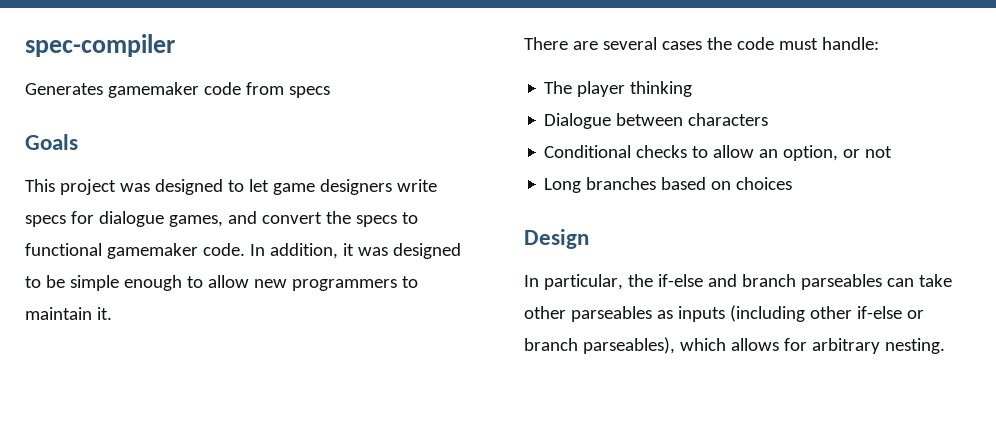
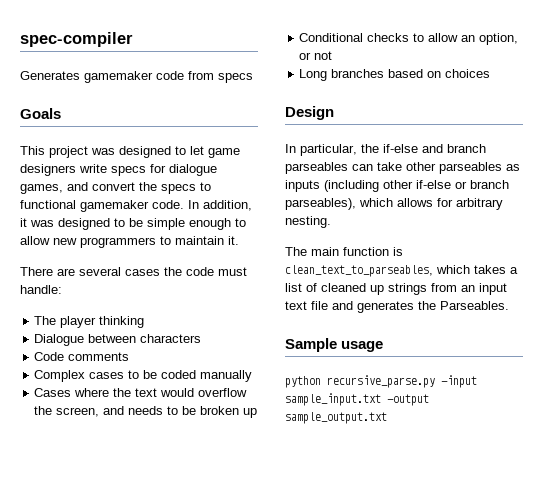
+ Code comments
+ Complex cases to be coded manually
+ Cases where the text would overflow the screen, and needs to be broken up
+ The main function is clean_text_to_parseables, which takes a list of cleaned up strings from an input text file and generates the Parseables.
+ Sample usage
+ python recursive_parse.py -input sample_input.txt -output sample_output.txt

